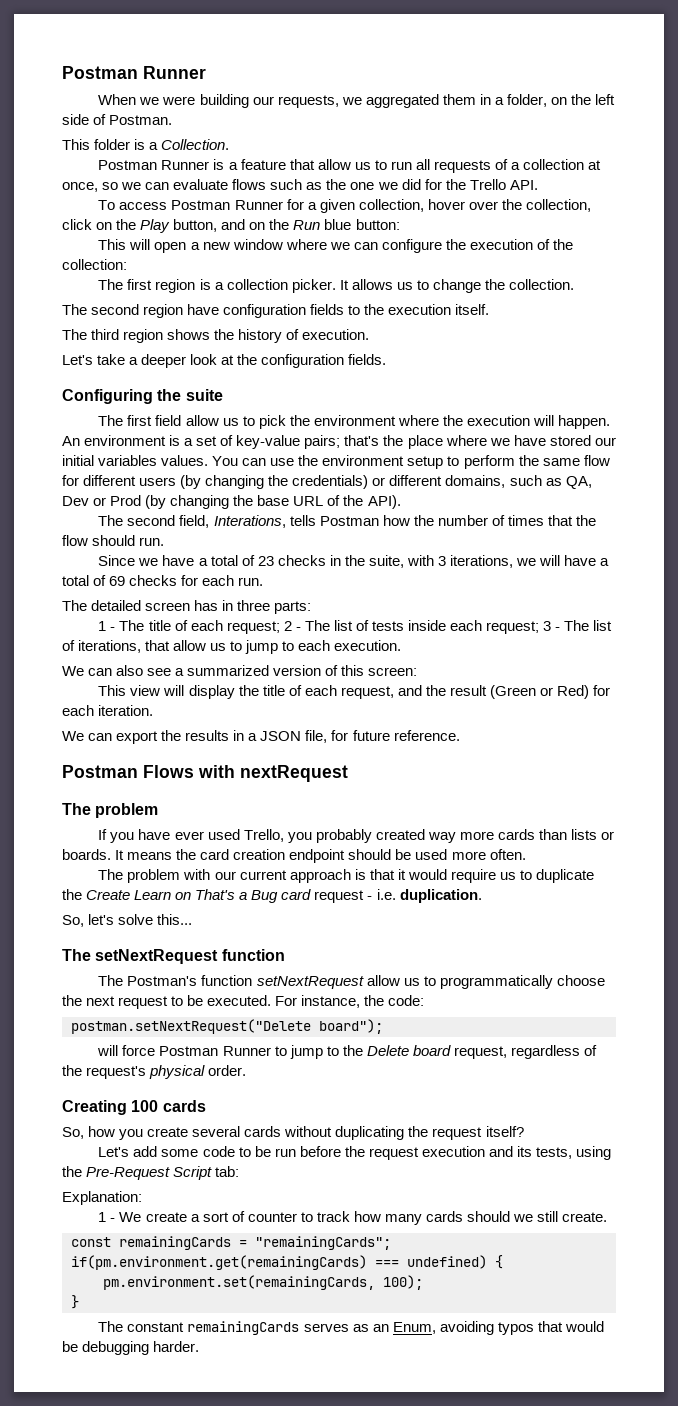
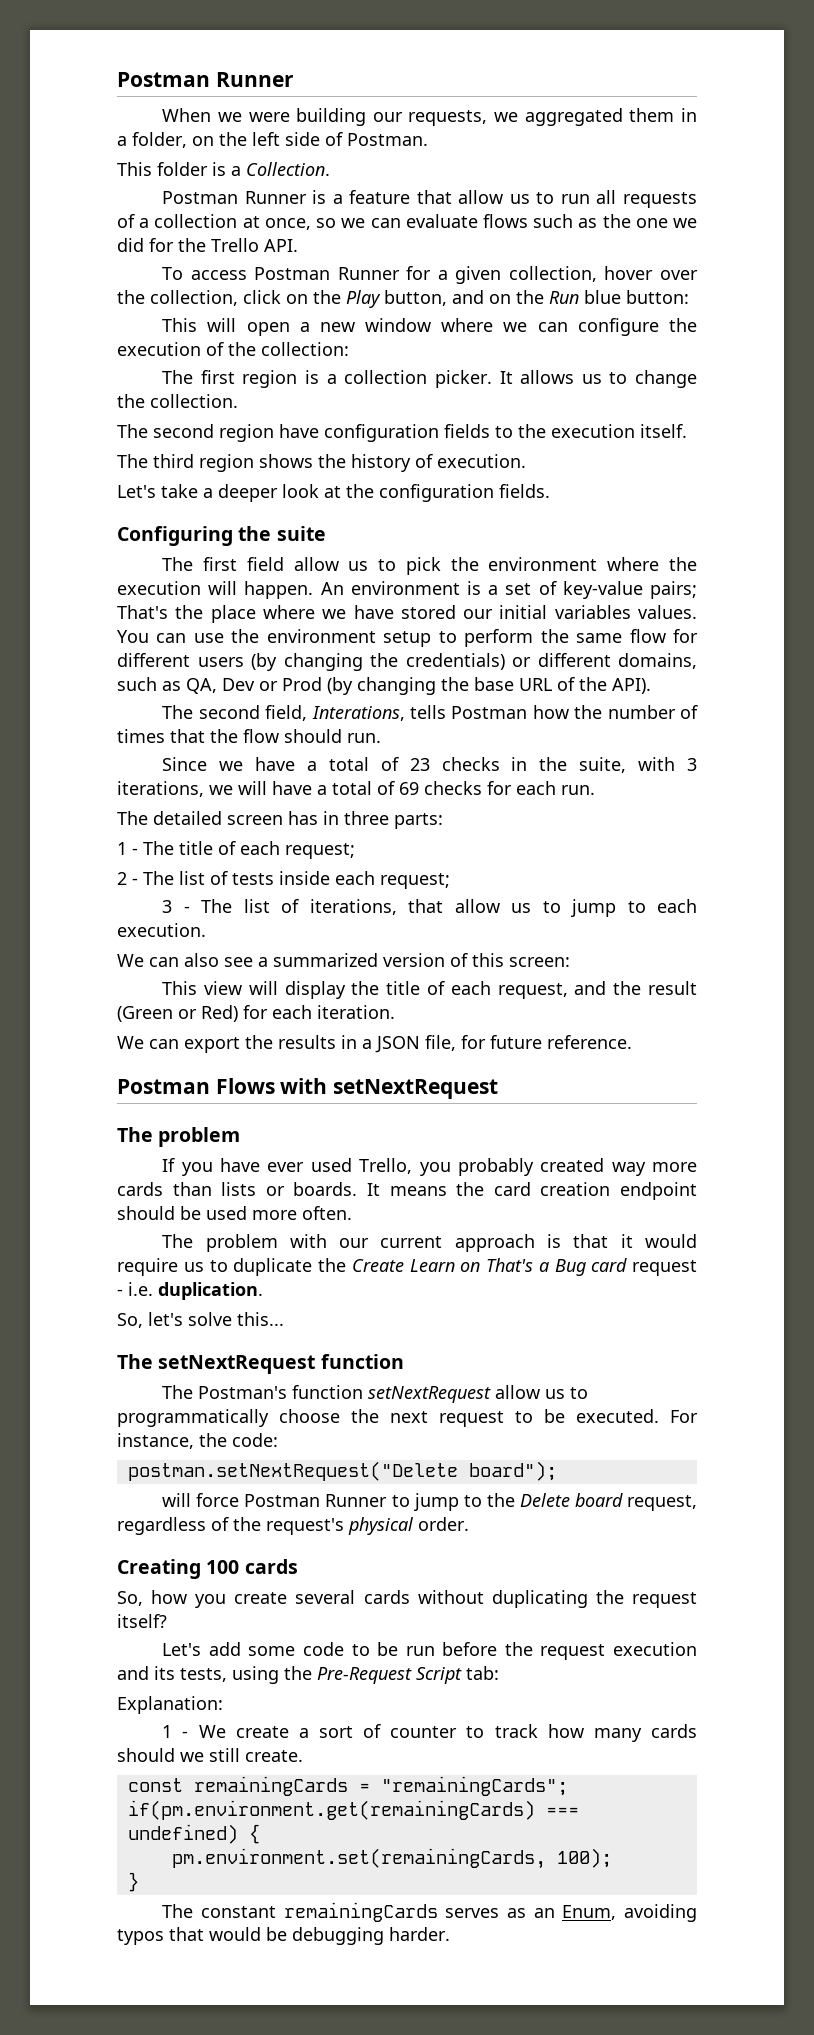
- An environment is a set of key-value pairs; that's the place where we have stored our initial variables values.
+ An environment is a set of key-value pairs; That's the place where we have stored our initial variables values.
- 1 - The title of each request; 2 - The list of tests inside each request; 3 - The list of iterations, that allow us to jump to each execution.
+ 1 - The title of each request;
+ 2 - The list of tests inside each request;
+ 3 - The list of iterations, that allow us to jump to each execution.
- Postman Flows with nextRequest
+ Postman Flows with setNextRequest

